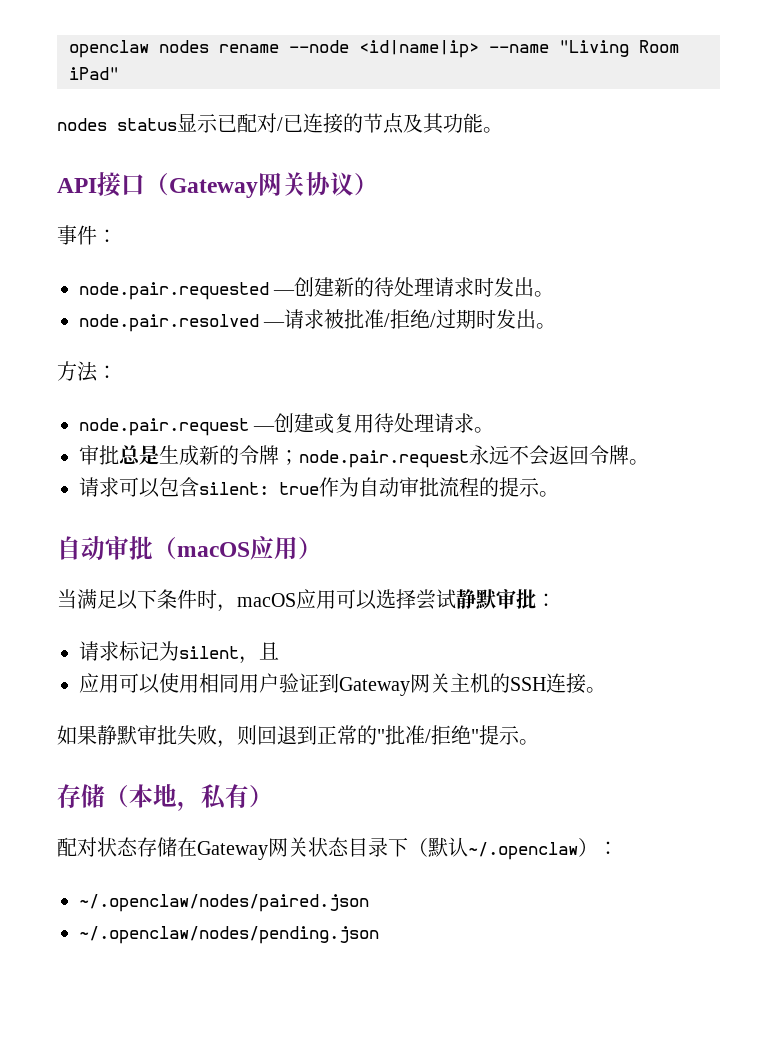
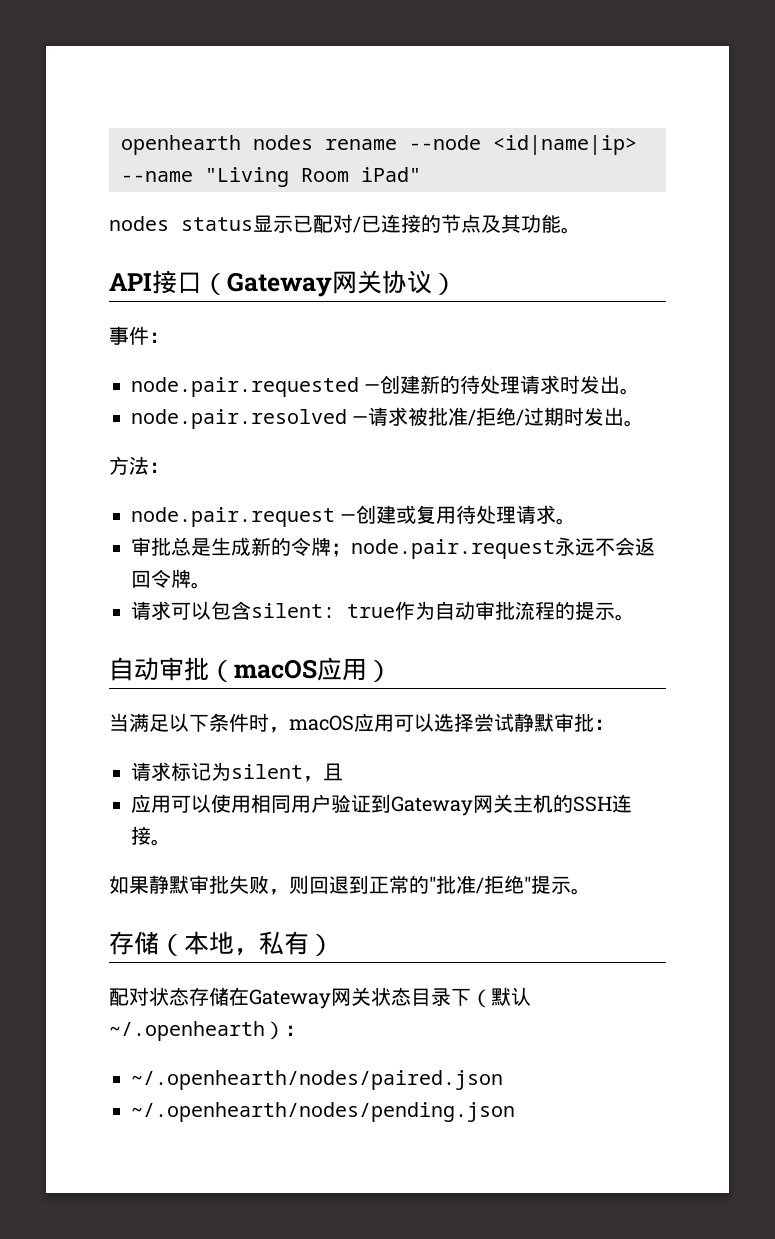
- openclaw nodes rename --node <id|name|ip> --name "Living Room iPad"
+ openhearth nodes rename --node <id|name|ip> --name "Living Room iPad"
- 配对状态存储在Gateway网关状态目录下（默认~/.openclaw）：
+ 配对状态存储在Gateway网关状态目录下（默认~/.openhearth）：
- ~/.openclaw/nodes/paired.json
- ~/.openclaw/nodes/pending.json
+ ~/.openhearth/nodes/paired.json
+ ~/.openhearth/nodes/pending.json

